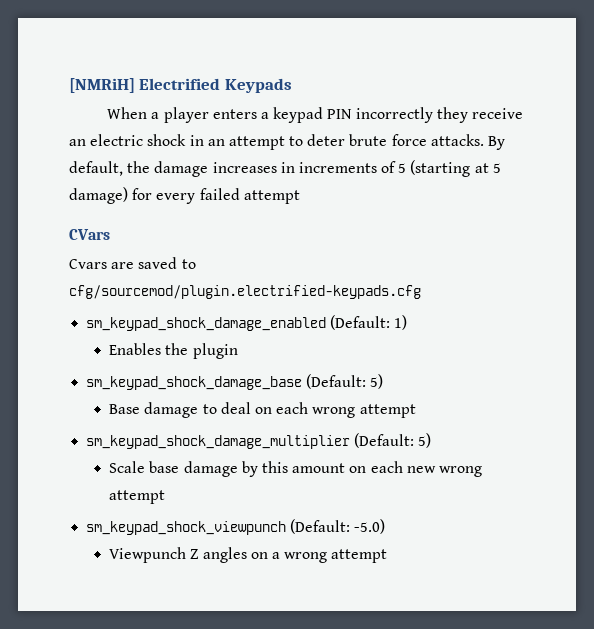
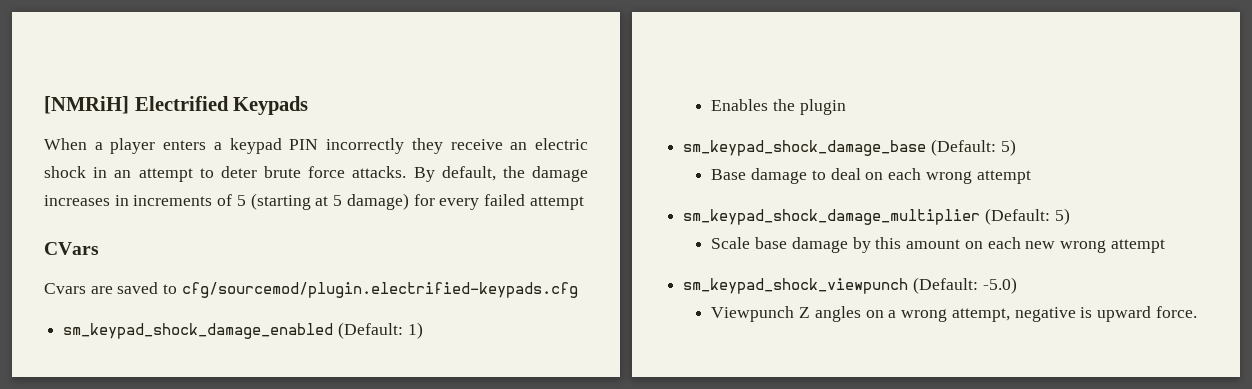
- Viewpunch Z angles on a wrong attempt
+ Viewpunch Z angles on a wrong attempt, negative is upward force.

